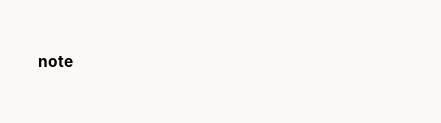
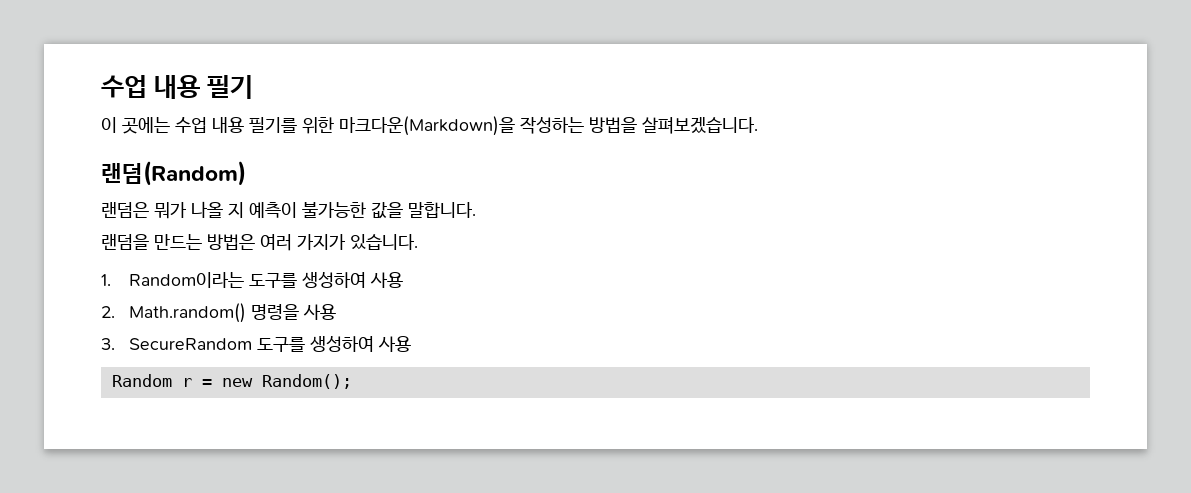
- note
+ 수업 내용 필기
+ 이 곳에는 수업 내용 필기를 위한 마크다운(Markdown)을 작성하는 방법을 살펴보겠습니다.
+ 랜덤(Random)
+ 랜덤은 뭐가 나올 지 예측이 불가능한 값을 말합니다.
+ 랜덤을 만드는 방법은 여러 가지가 있습니다.
+ 1. Random이라는 도구를 생성하여 사용
+ 2. Math.random() 명령을 사용
+ 3. SecureRandom 도구를 생성하여 사용
+ Random r = new Random();

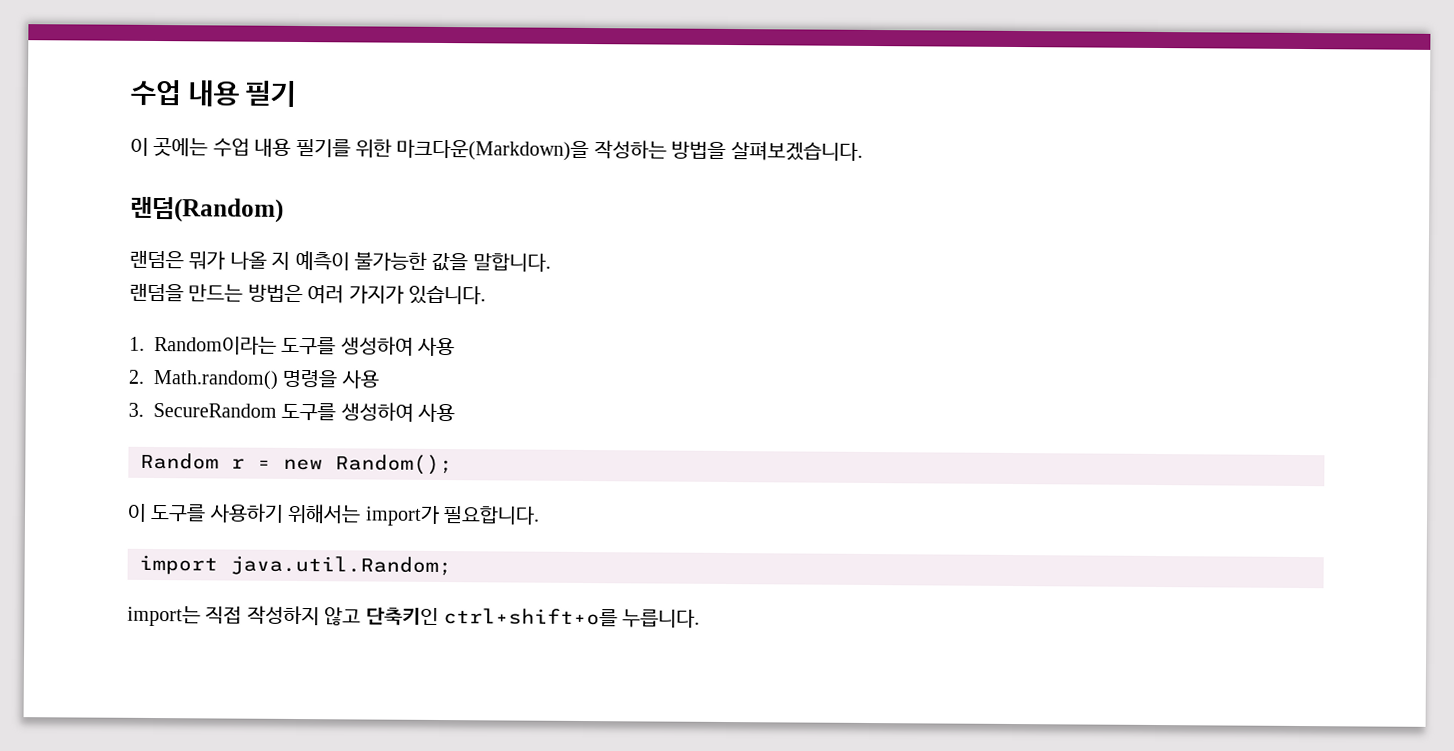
+ 이 도구를 사용하기 위해서는 import가 필요합니다.
+ import java.util.Random;
+ import는 직접 작성하지 않고 단축키인 ctrl+shift+o를 누릅니다.

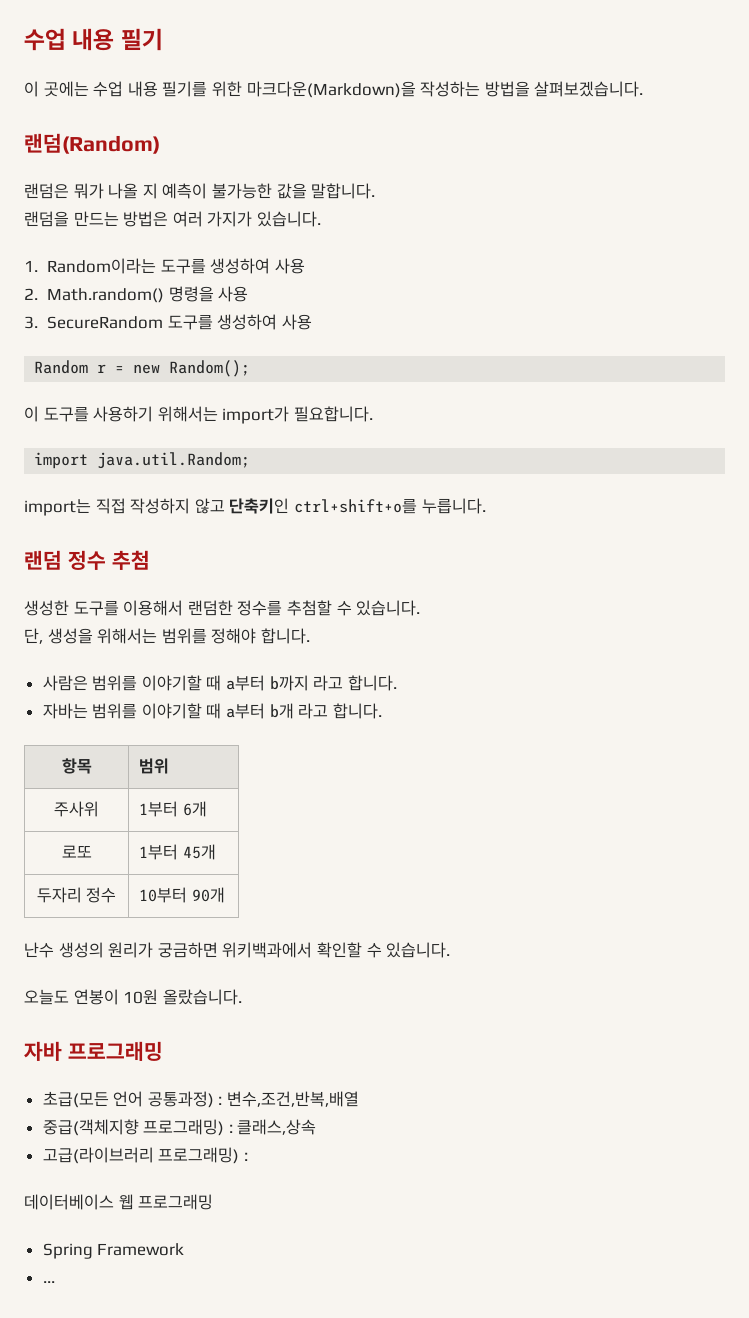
+ 랜덤 정수 추첨
+ 생성한 도구를 이용해서 랜덤한 정수를 추첨할 수 있습니다.
+ 단, 생성을 위해서는 범위를 정해야 합니다.
+ 사람은 범위를 이야기할 때 a부터 b까지 라고 합니다.
+ 자바는 범위를 이야기할 때 a부터 b개 라고 합니다.
+ 항목 | 범위
+ 주사위 | 1부터 6개
+ 로또 | 1부터 45개
+ 두자리 정수 | 10부터 90개
+ 난수 생성의 원리가 궁금하면 위키백과에서 확인할 수 있습니다.
+ 오늘도 연봉이 10원 올랐습니다.
+ 자바 프로그래밍
+ 초급(모든 언어 공통과정) : 변수,조건,반복,배열
+ 중급(객체지향 프로그래밍) : 클래스,상속
+ 고급(라이브러리 프로그래밍) :
+ 데이터베이스 웹 프로그래밍
+ Spring Framework
+ ...

